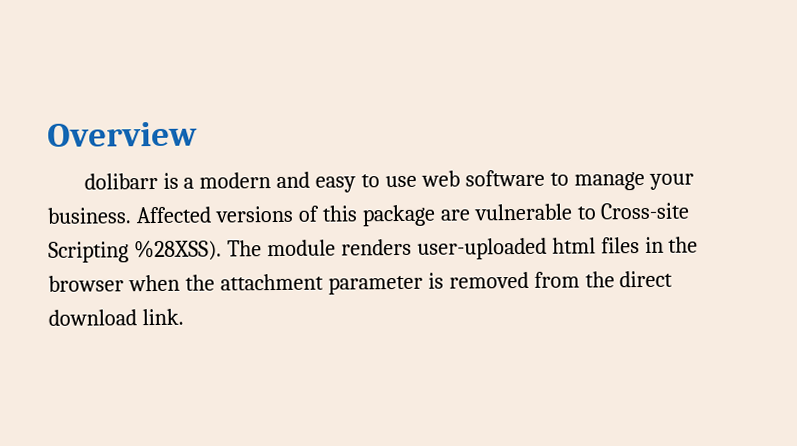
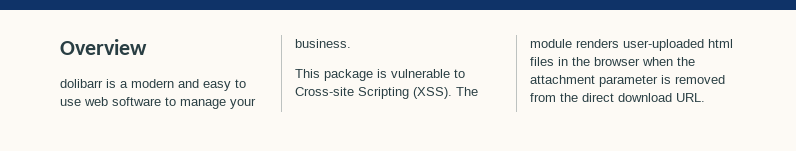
- dolibarr is a modern and easy to use web software to manage your business. Affected versions of this package are vulnerable to Cross-site Scripting %28XSS).
+ dolibarr is a modern and easy to use web software to manage your business.
+ This package is vulnerable to Cross-site Scripting (XSS).
- The module renders user-uploaded html files in the browser when the attachment parameter is removed from the direct download link.
+ The module renders user-uploaded html files in the browser when the attachment parameter is removed from the direct download URL.

